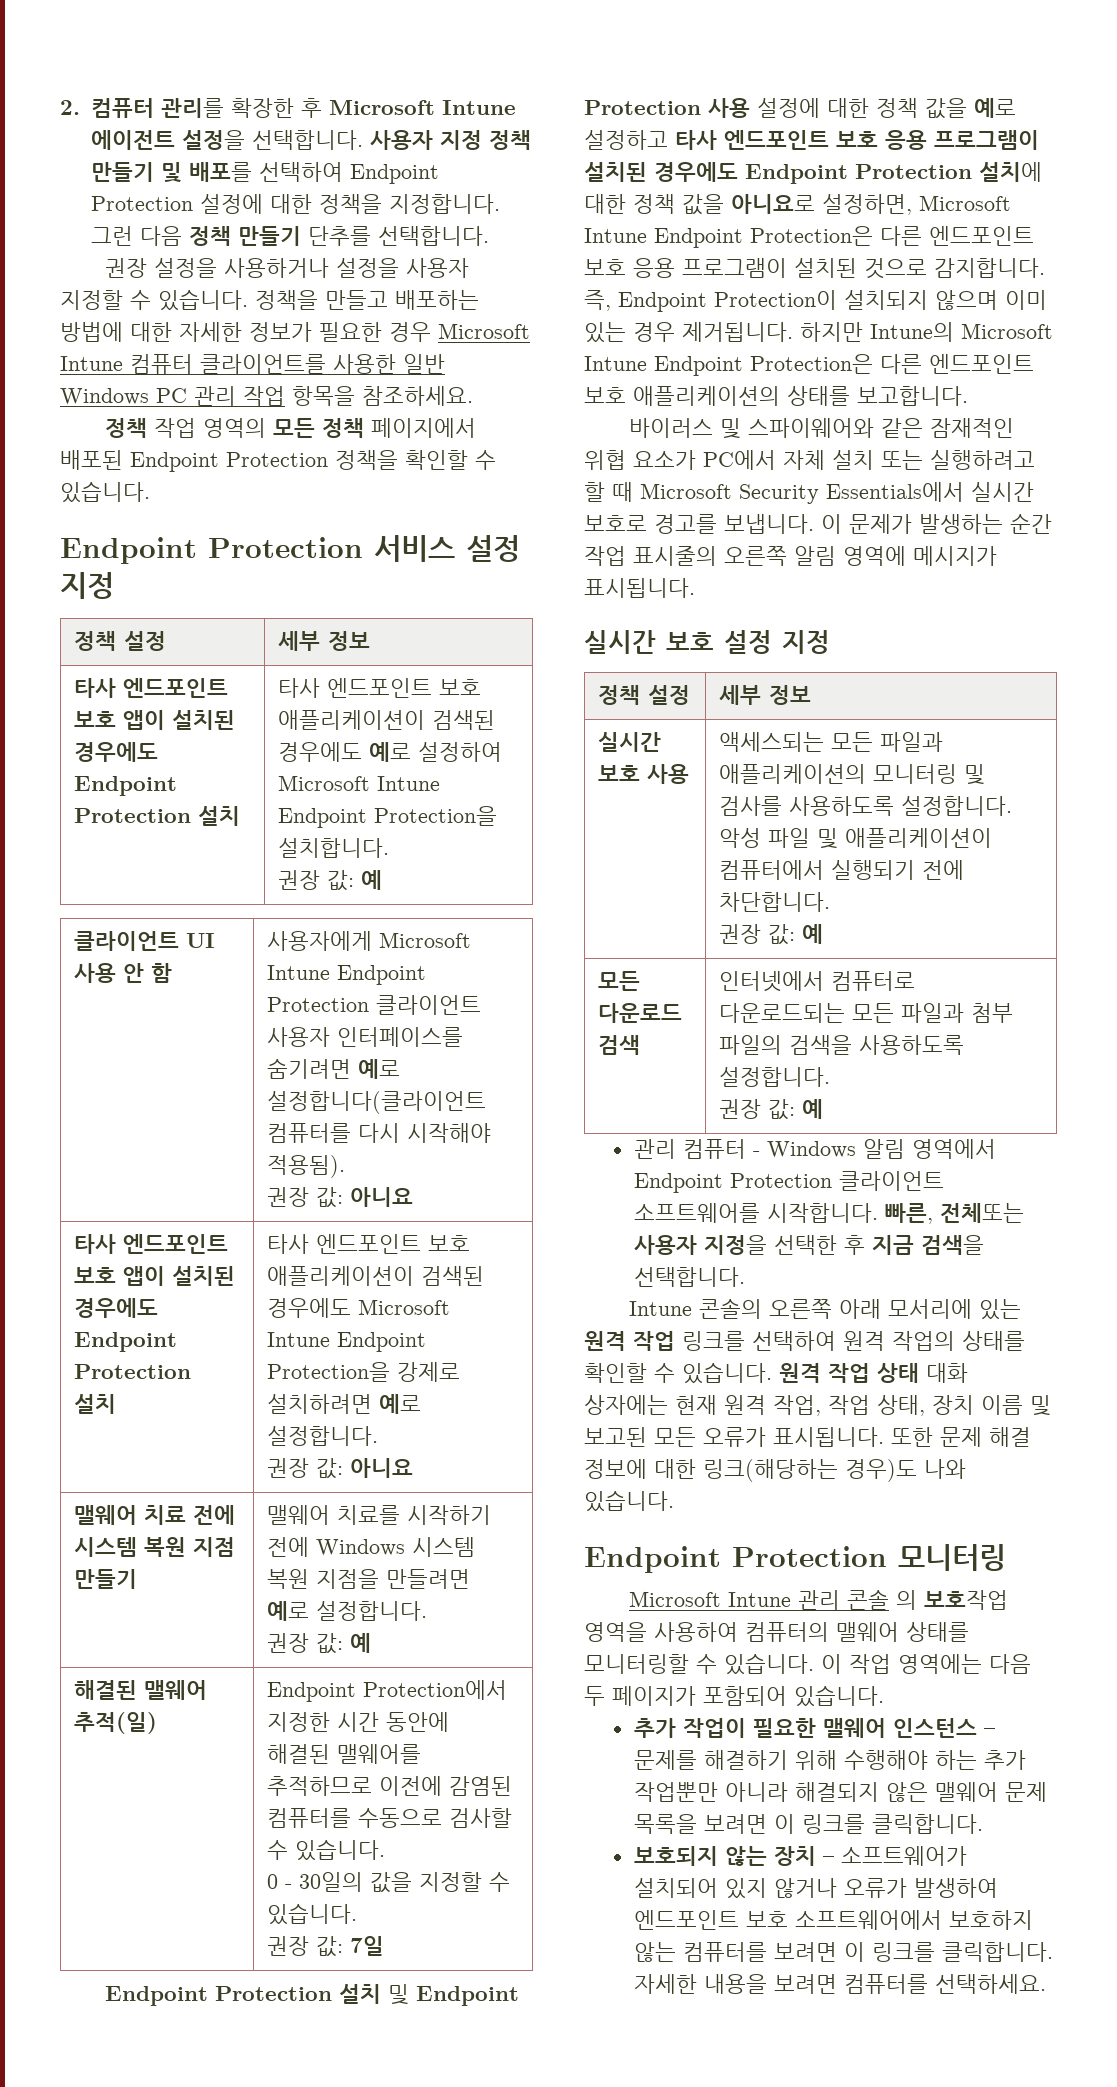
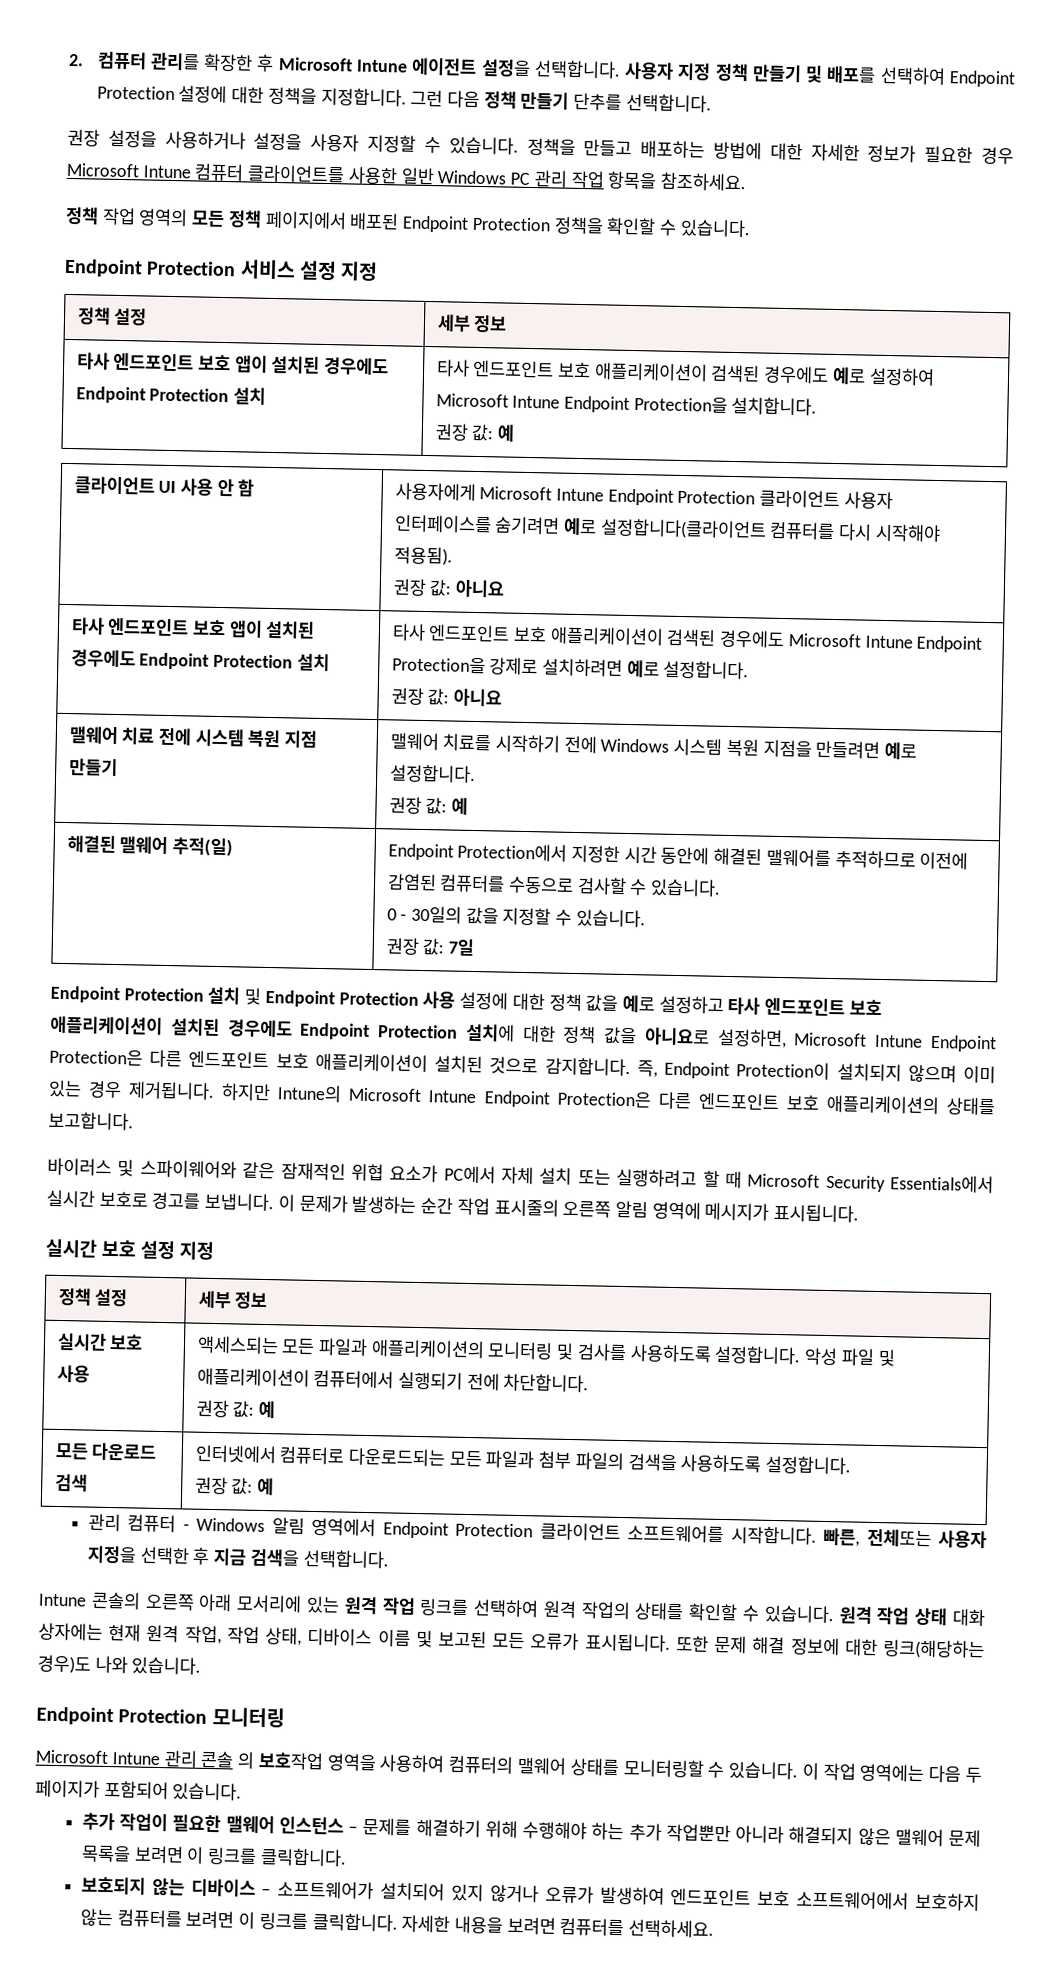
- Endpoint Protection 설치 및 Endpoint Protection 사용 설정에 대한 정책 값을 예로 설정하고 타사 엔드포인트 보호 응용 프로그램이 설치된 경우에도 Endpoint Protection 설치에 대한 정책 값을 아니요로 설정하면, Microsoft Intune Endpoint Protection은 다른 엔드포인트 보호 응용 프로그램이 설치된 것으로 감지합니다.
+ Endpoint Protection 설치 및 Endpoint Protection 사용 설정에 대한 정책 값을 예로 설정하고 타사 엔드포인트 보호 애플리케이션이 설치된 경우에도 Endpoint Protection 설치에 대한 정책 값을 아니요로 설정하면, Microsoft Intune Endpoint Protection은 다른 엔드포인트 보호 애플리케이션이 설치된 것으로 감지합니다.
- 원격 작업 상태 대화 상자에는 현재 원격 작업, 작업 상태, 장치 이름 및 보고된 모든 오류가 표시됩니다.
+ 원격 작업 상태 대화 상자에는 현재 원격 작업, 작업 상태, 디바이스 이름 및 보고된 모든 오류가 표시됩니다.
- 보호되지 않는 장치 – 소프트웨어가 설치되어 있지 않거나 오류가 발생하여 엔드포인트 보호 소프트웨어에서 보호하지 않는 컴퓨터를 보려면 이 링크를 클릭합니다.
+ 보호되지 않는 디바이스 – 소프트웨어가 설치되어 있지 않거나 오류가 발생하여 엔드포인트 보호 소프트웨어에서 보호하지 않는 컴퓨터를 보려면 이 링크를 클릭합니다.

